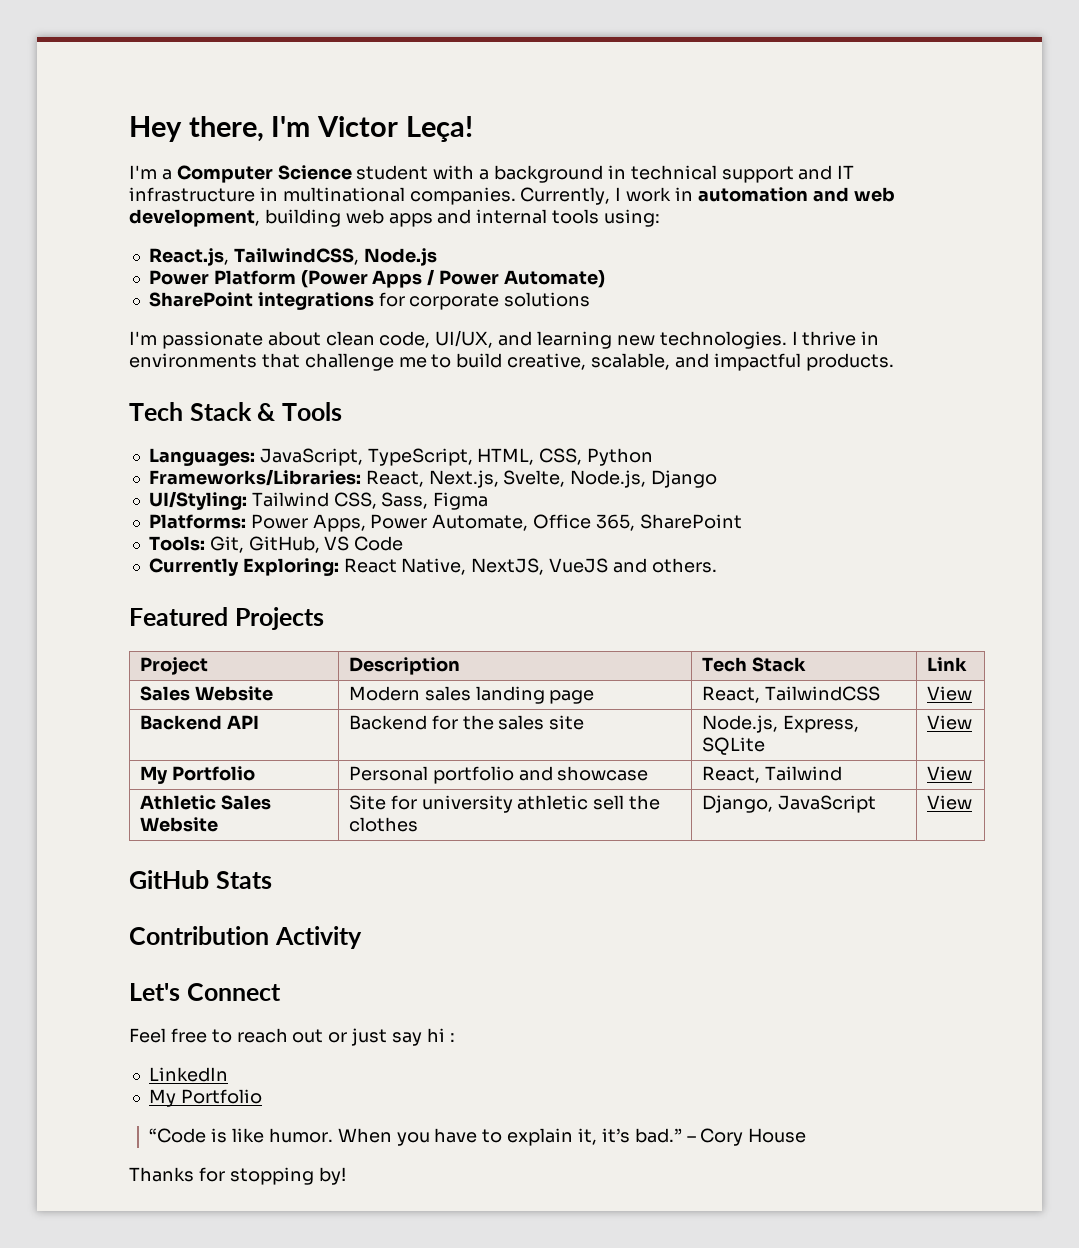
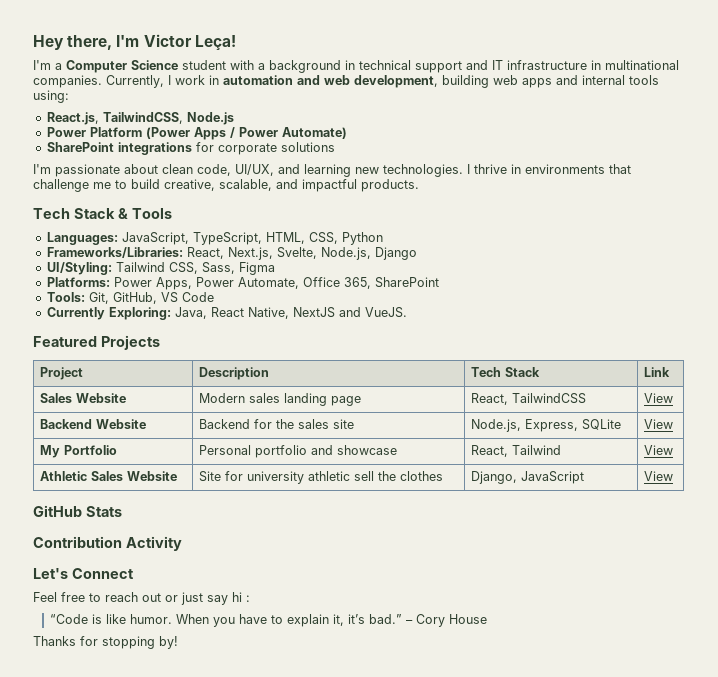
- Currently Exploring: React Native, NextJS, VueJS and others.
+ Currently Exploring: Java, React Native, NextJS and VueJS.
- Backend API | Backend for the sales site | Node.js, Express, SQLite | View
+ Backend Website | Backend for the sales site | Node.js, Express, SQLite | View
- LinkedIn
- My Portfolio

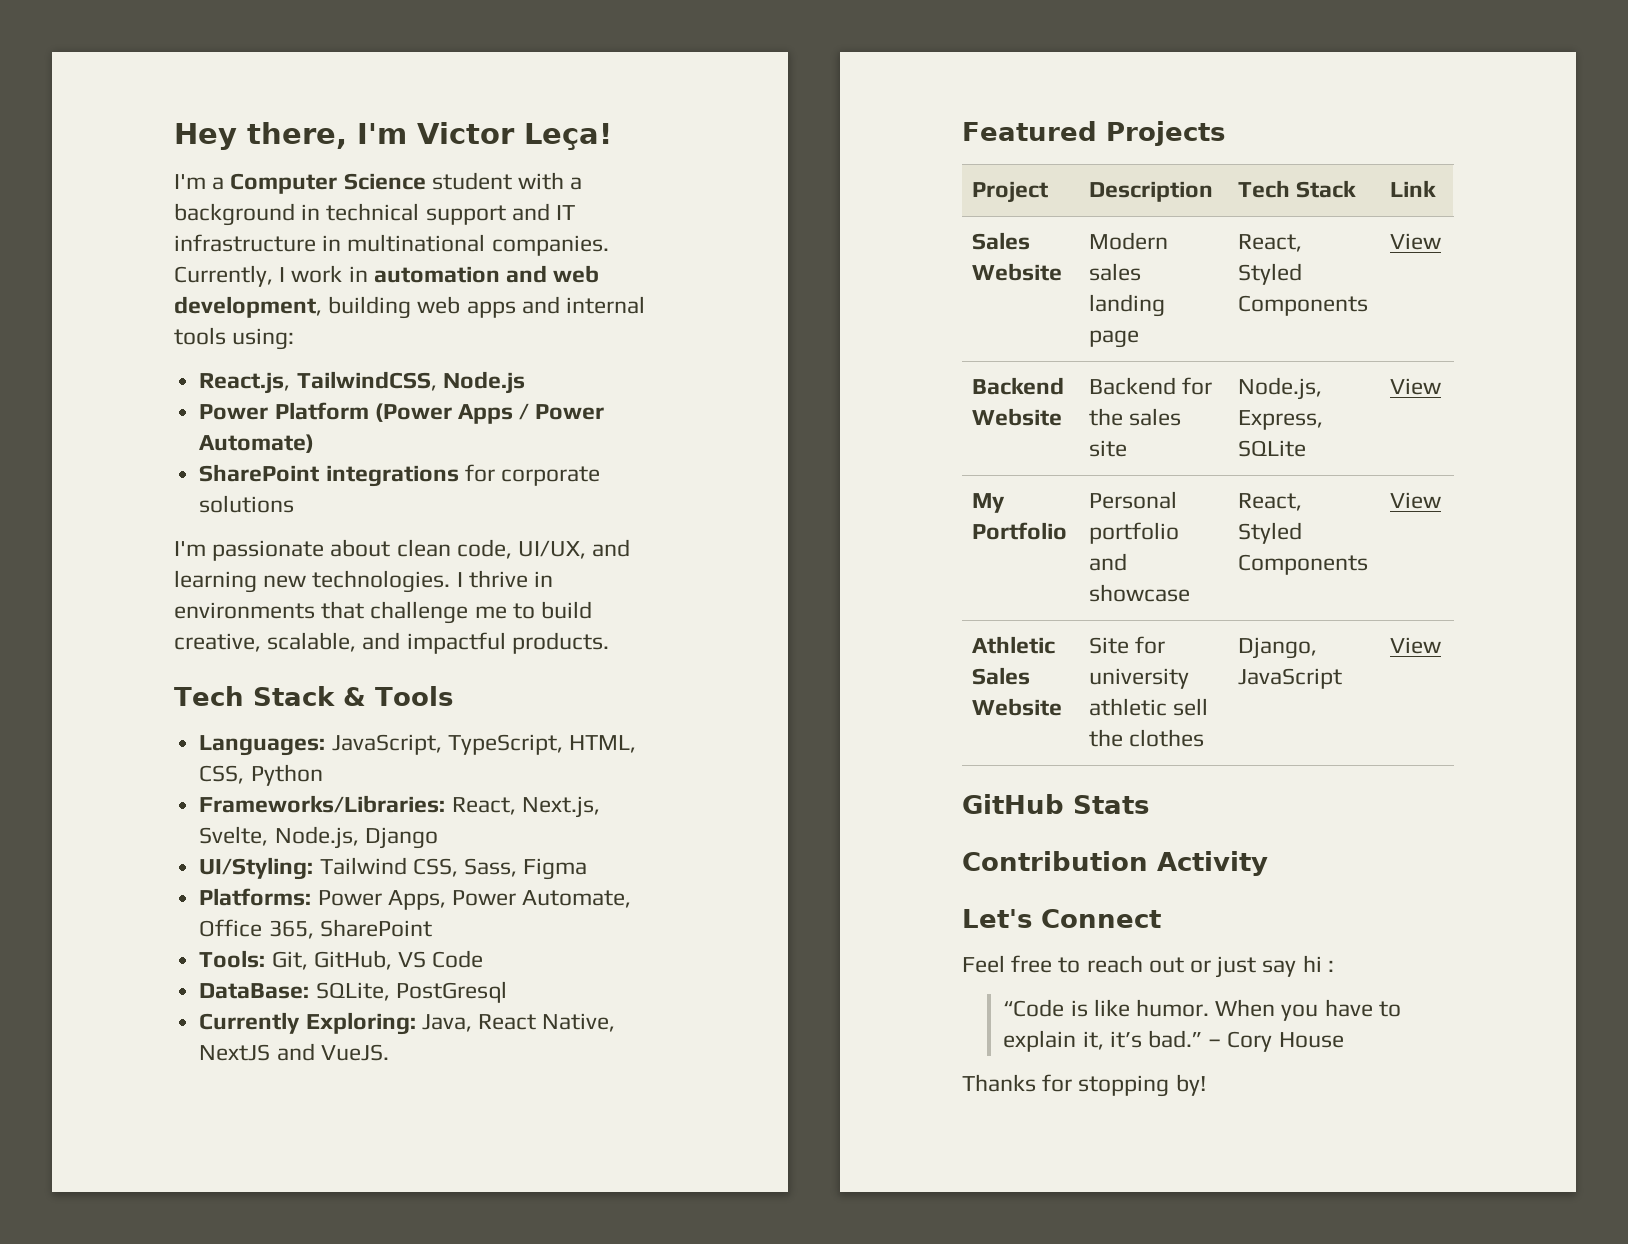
+ DataBase: SQLite, PostGresql
- Sales Website | Modern sales landing page | React, TailwindCSS | View
+ Sales Website | Modern sales landing page | React, Styled Components | View
- My Portfolio | Personal portfolio and showcase | React, Tailwind | View
+ My Portfolio | Personal portfolio and showcase | React, Styled Components | View

